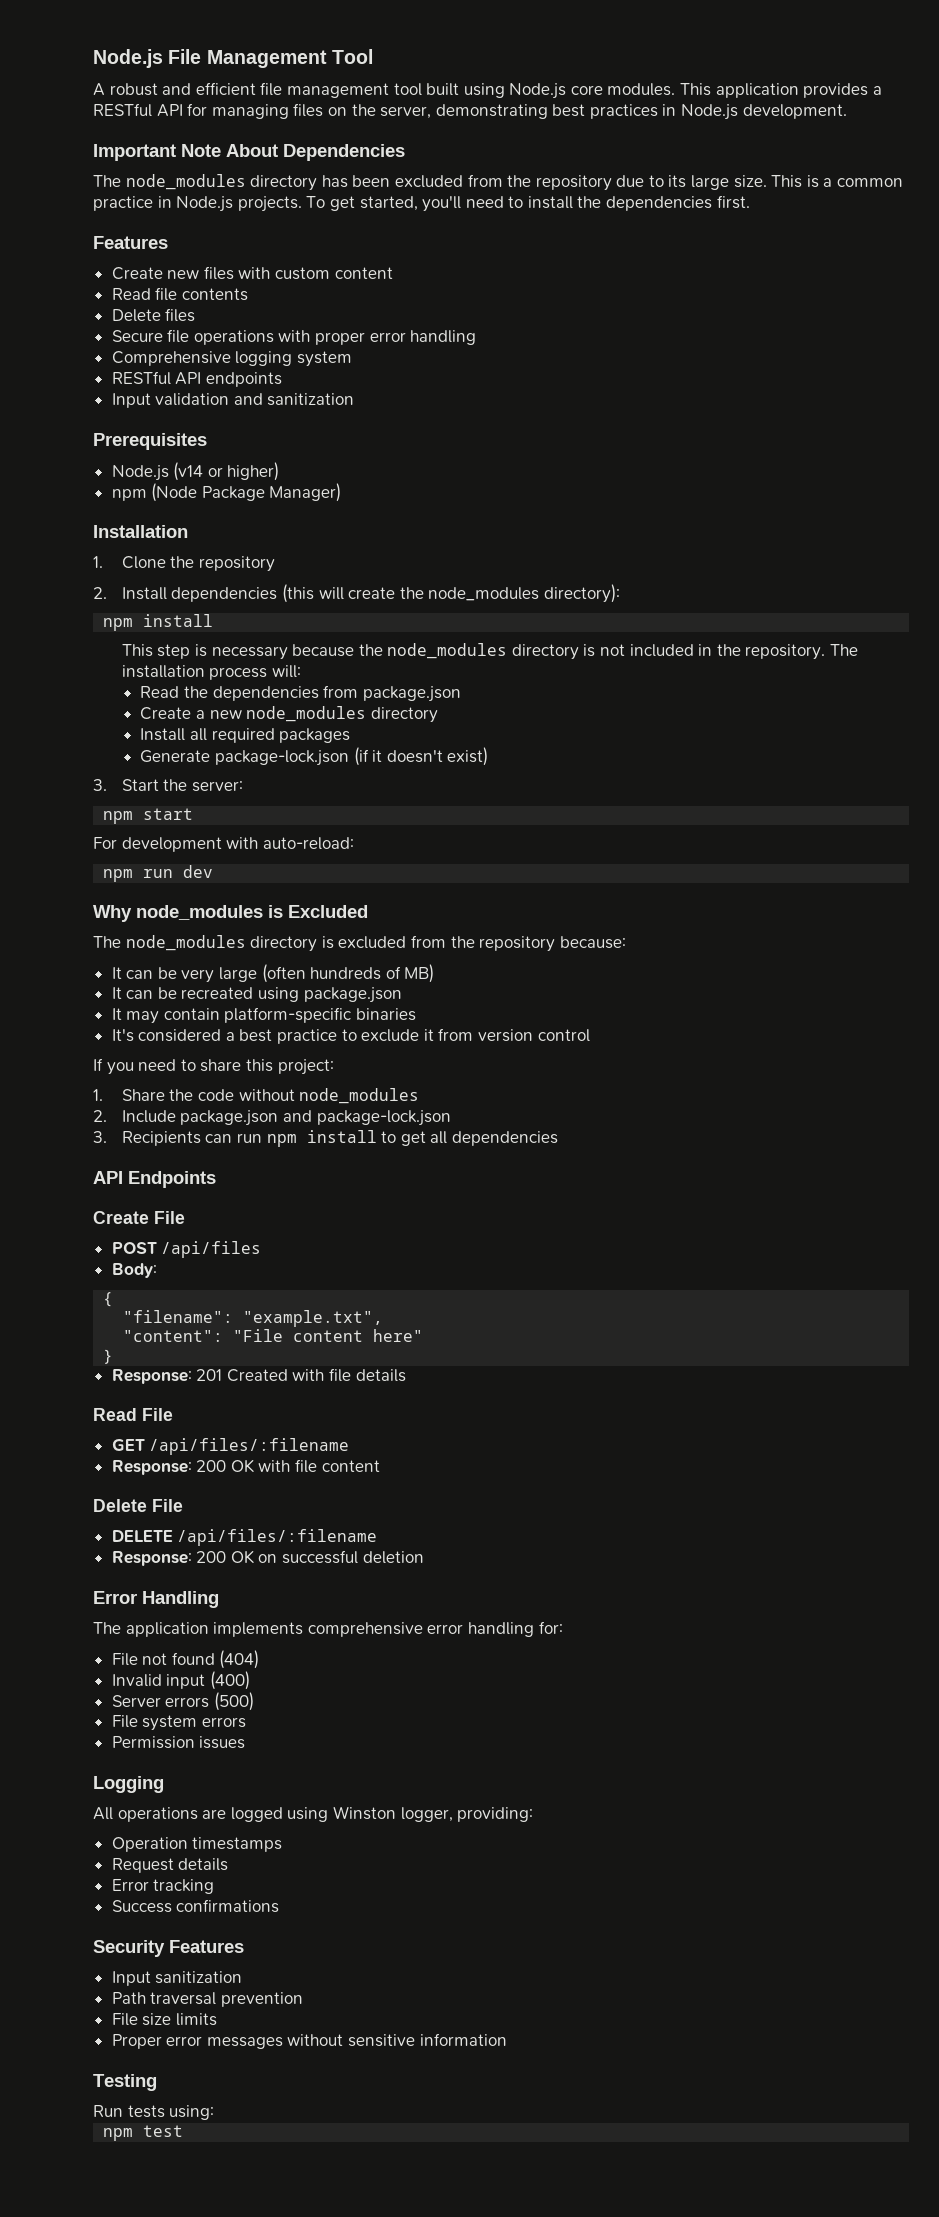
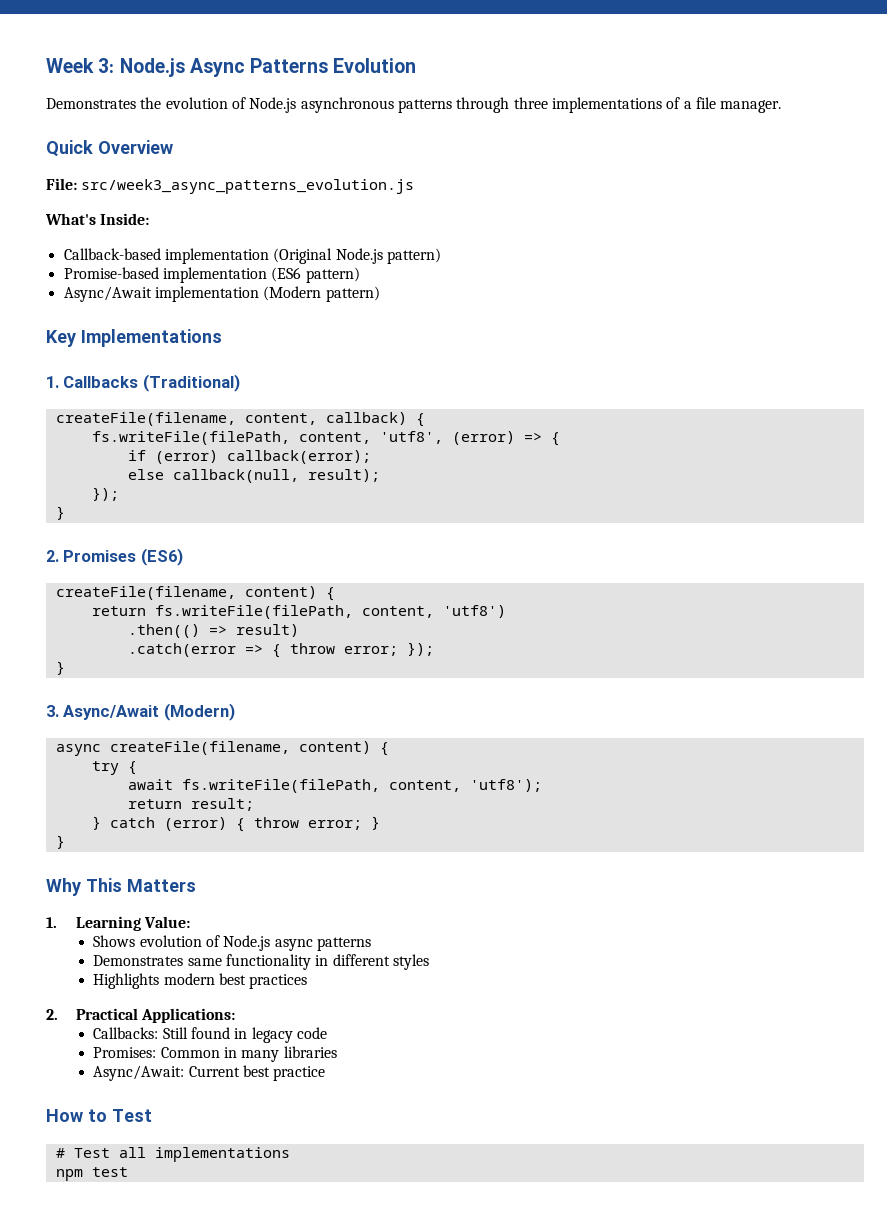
- Node.js File Management Tool
- A robust and efficient file management tool built using Node.js core modules. This application provides a RESTful API for managing files on the server, demonstrating best practices in Node.js development.
- Important Note About Dependencies
- The node_modules directory has been excluded from the repository due to its large size. This is a common practice in Node.js projects. To get started, you'll need to install the dependencies first.
- Features
- Create new files with custom content
- Read file contents
- Delete files
- Secure file operations with proper error handling
- Comprehensive logging system
- RESTful API endpoints
- Input validation and sanitization
- Prerequisites
- Node.js (v14 or higher)
- npm (Node Package Manager)
- Installation
- 1. Clone the repository
- 2. Install dependencies (this will create the node_modules directory):
- npm install
- This step is necessary because the node_modules directory is not included in the repository. The installation process will:
- Read the dependencies from package.json
- Create a new node_modules directory
- Install all required packages
- Generate package-lock.json (if it doesn't exist)
- 3. Start the server:
- npm start
- For development with auto-reload:
- npm run dev
- Why node_modules is Excluded
- The node_modules directory is excluded from the repository because:
- It can be very large (often hundreds of MB)
- It can be recreated using package.json
- It may contain platform-specific binaries
- It's considered a best practice to exclude it from version control
- If you need to share this project:
- 1. Share the code without node_modules
- 2. Include package.json and package-lock.json
- 3. Recipients can run npm install to get all dependencies
- API Endpoints
- Create File
- POST /api/files
- Body:
- {
- "filename": "example.txt",
- "content": "File content here"
+ Week 3: Node.js Async Patterns Evolution
+ Demonstrates the evolution of Node.js asynchronous patterns through three implementations of a file manager.
+ Quick Overview
+ File: src/week3_async_patterns_evolution.js
+ What's Inside:
+ Callback-based implementation (Original Node.js pattern)
+ Promise-based implementation (ES6 pattern)
+ Async/Await implementation (Modern pattern)
+ Key Implementations
+ 1. Callbacks (Traditional)
+ createFile(filename, content, callback) {
+ fs.writeFile(filePath, content, 'utf8', (error) => {
+ if (error) callback(error);
+ else callback(null, result);
+ });
  }
- Response: 201 Created with file details
- Read File
- GET /api/files/:filename
- Response: 200 OK with file content
- Delete File
- DELETE /api/files/:filename
- Response: 200 OK on successful deletion
- Error Handling
- The application implements comprehensive error handling for:
- File not found (404)
- Invalid input (400)
- Server errors (500)
- File system errors
- Permission issues
- Logging
- All operations are logged using Winston logger, providing:
- Operation timestamps
- Request details
- Error tracking
- Success confirmations
- Security Features
- Input sanitization
- Path traversal prevention
- File size limits
- Proper error messages without sensitive information
- Testing
- Run tests using:
+ 2. Promises (ES6)
+ createFile(filename, content) {
+ return fs.writeFile(filePath, content, 'utf8')
+ .then(() => result)
+ .catch(error => { throw error; });
+ }
+ 3. Async/Await (Modern)
+ async createFile(filename, content) {
+ try {
+ await fs.writeFile(filePath, content, 'utf8');
+ return result;
+ } catch (error) { throw error; }
+ }
+ Why This Matters
+ 1. Learning Value:
+ Shows evolution of Node.js async patterns
+ Demonstrates same functionality in different styles
+ Highlights modern best practices
+ 2. Practical Applications:
+ Callbacks: Still found in legacy code
+ Promises: Common in many libraries
+ Async/Await: Current best practice
+ How to Test
+ # Test all implementations

